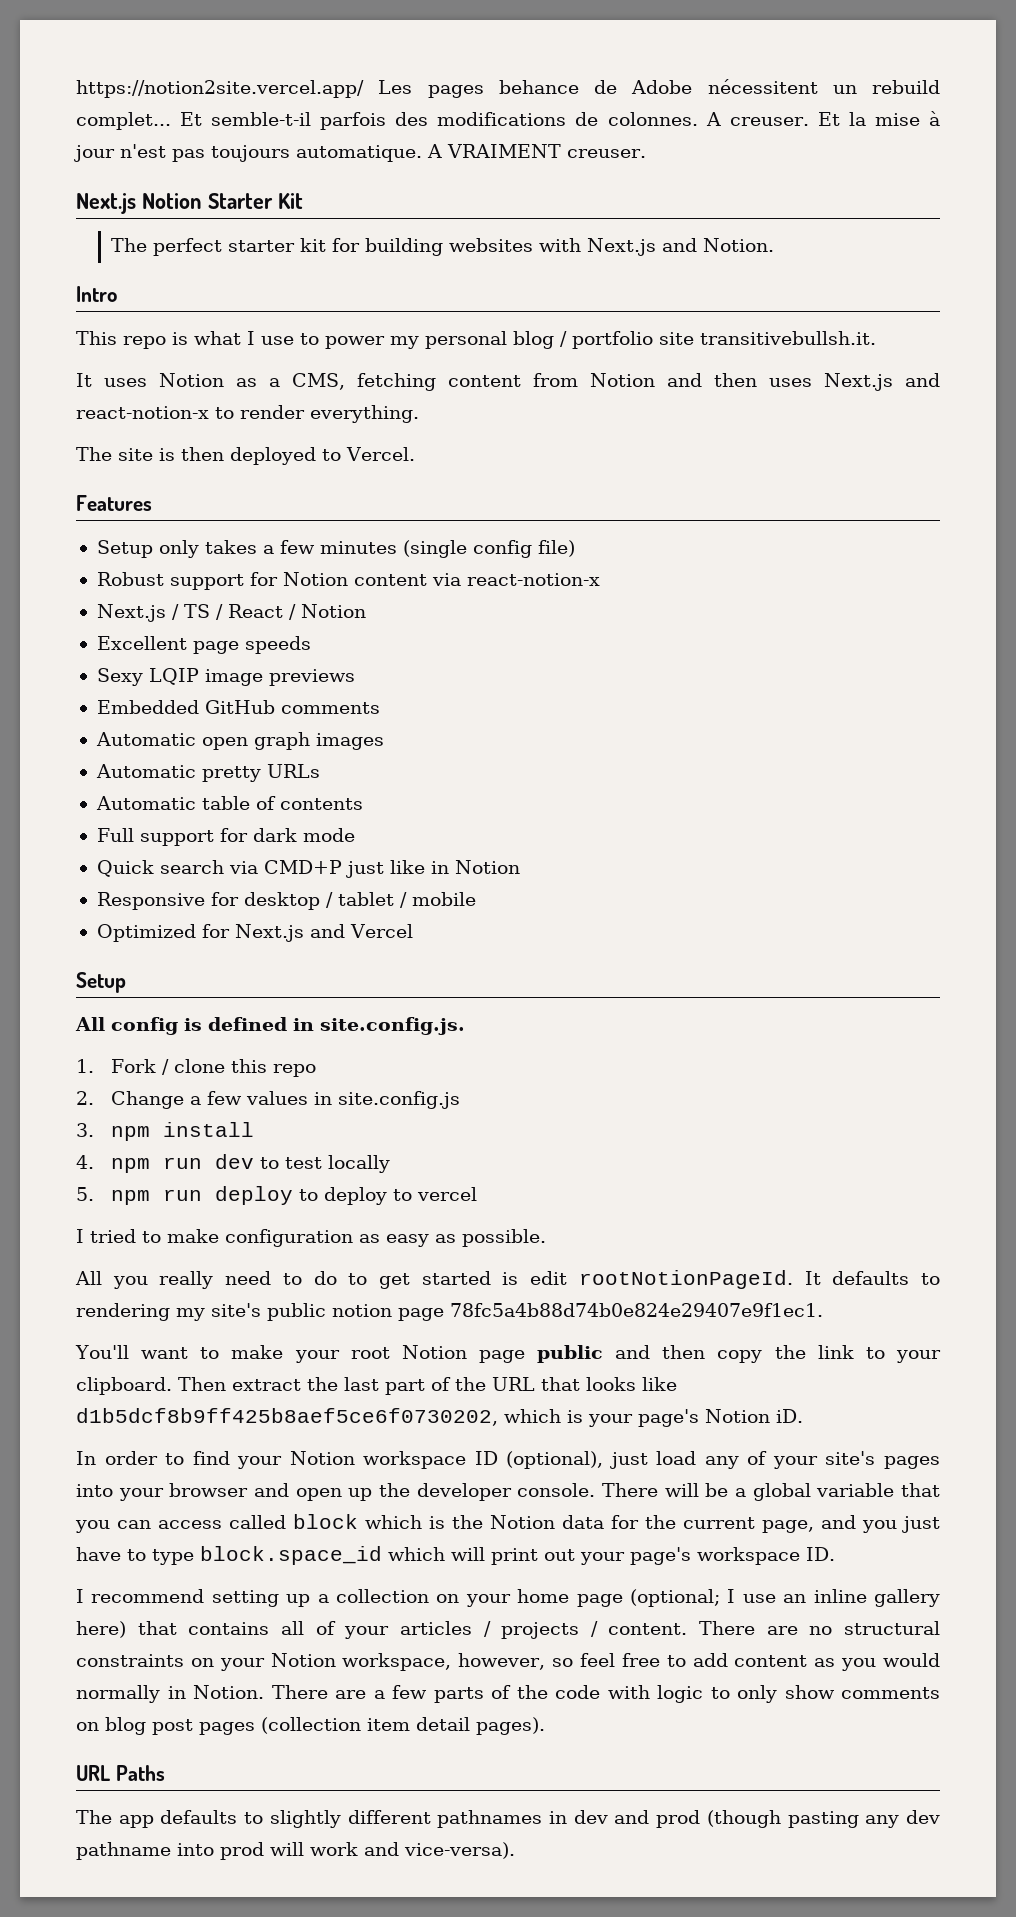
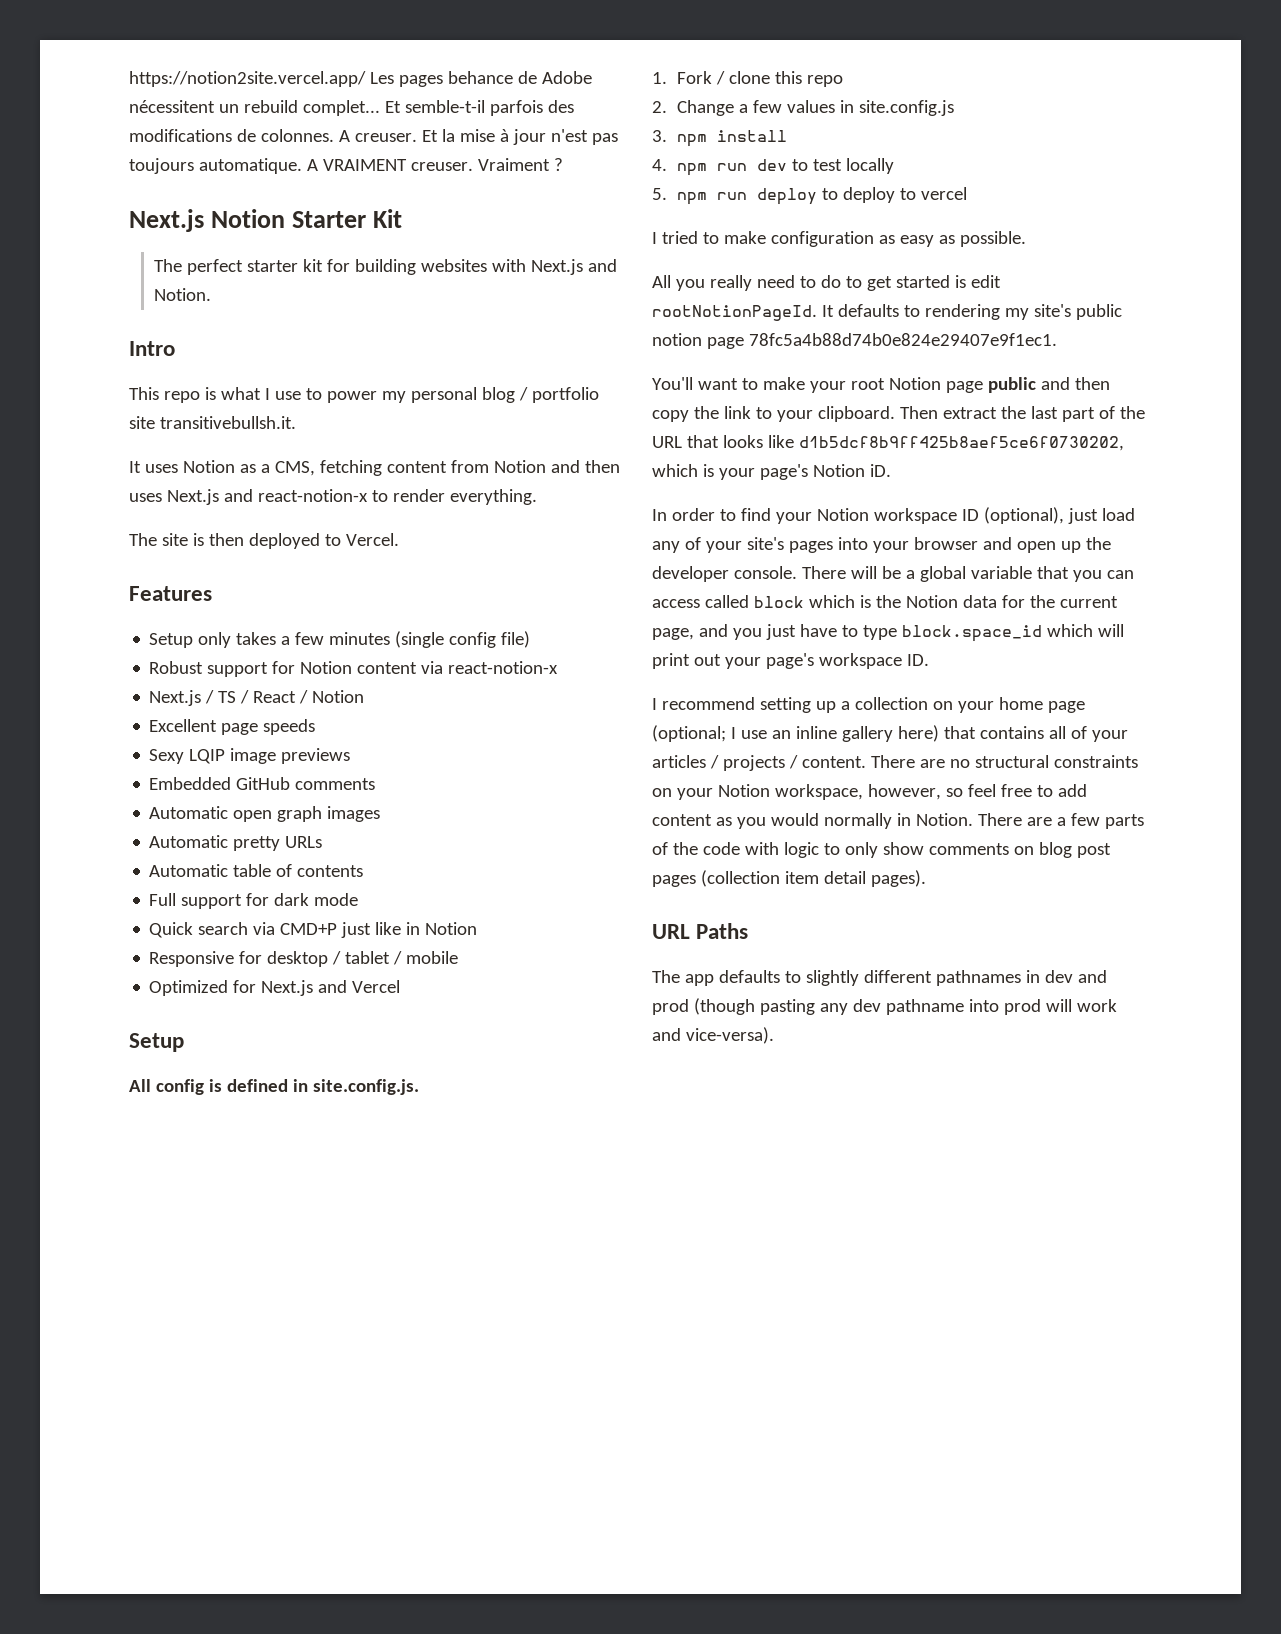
+ Vraiment ?

